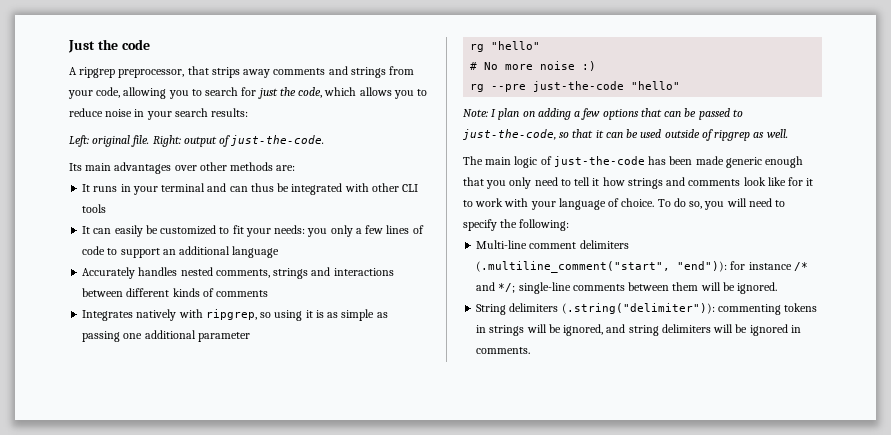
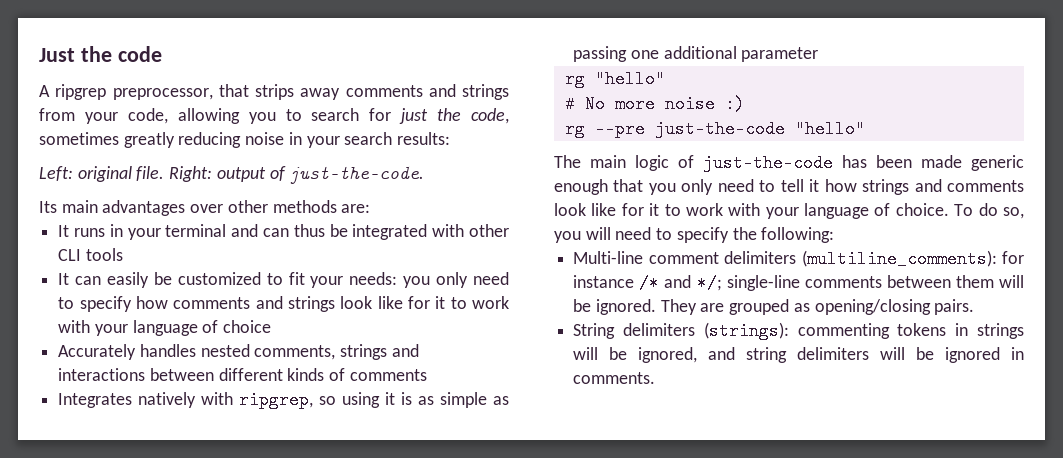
- A ripgrep preprocessor, that strips away comments and strings from your code, allowing you to search for just the code, which allows you to reduce noise in your search results:
+ A ripgrep preprocessor, that strips away comments and strings from your code, allowing you to search for just the code, sometimes greatly reducing noise in your search results:
- It can easily be customized to fit your needs: you only a few lines of code to support an additional language
+ It can easily be customized to fit your needs: you only need to specify how comments and strings look like for it to work with your language of choice
- Note: I plan on adding a few options that can be passed to just-the-code, so that it can be used outside of ripgrep as well.
- Multi-line comment delimiters (.multiline_comment("start", "end")): for instance /* and */; single-line comments between them will be ignored.
+ Multi-line comment delimiters (multiline_comments): for instance /* and */; single-line comments between them will be ignored. They are grouped as opening/closing pairs.
- String delimiters (.string("delimiter")): commenting tokens in strings will be ignored, and string delimiters will be ignored in comments.
+ String delimiters (strings): commenting tokens in strings will be ignored, and string delimiters will be ignored in comments.

